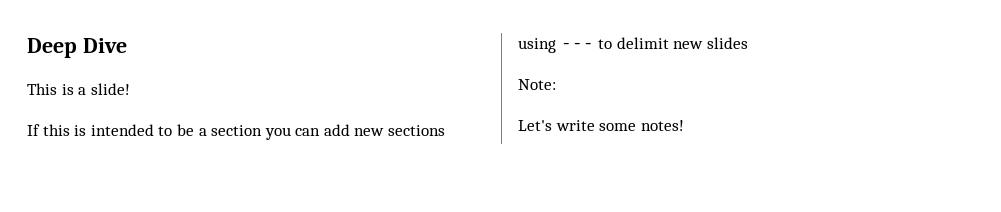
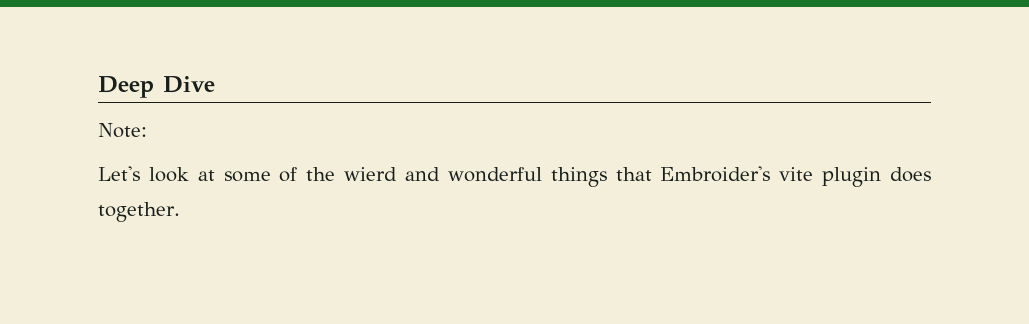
- This is a slide!
- If this is intended to be a section you can add new sections using --- to delimit new slides
  Note:
- Let's write some notes!
+ Let's look at some of the wierd and wonderful things that Embroider's vite plugin does together.

